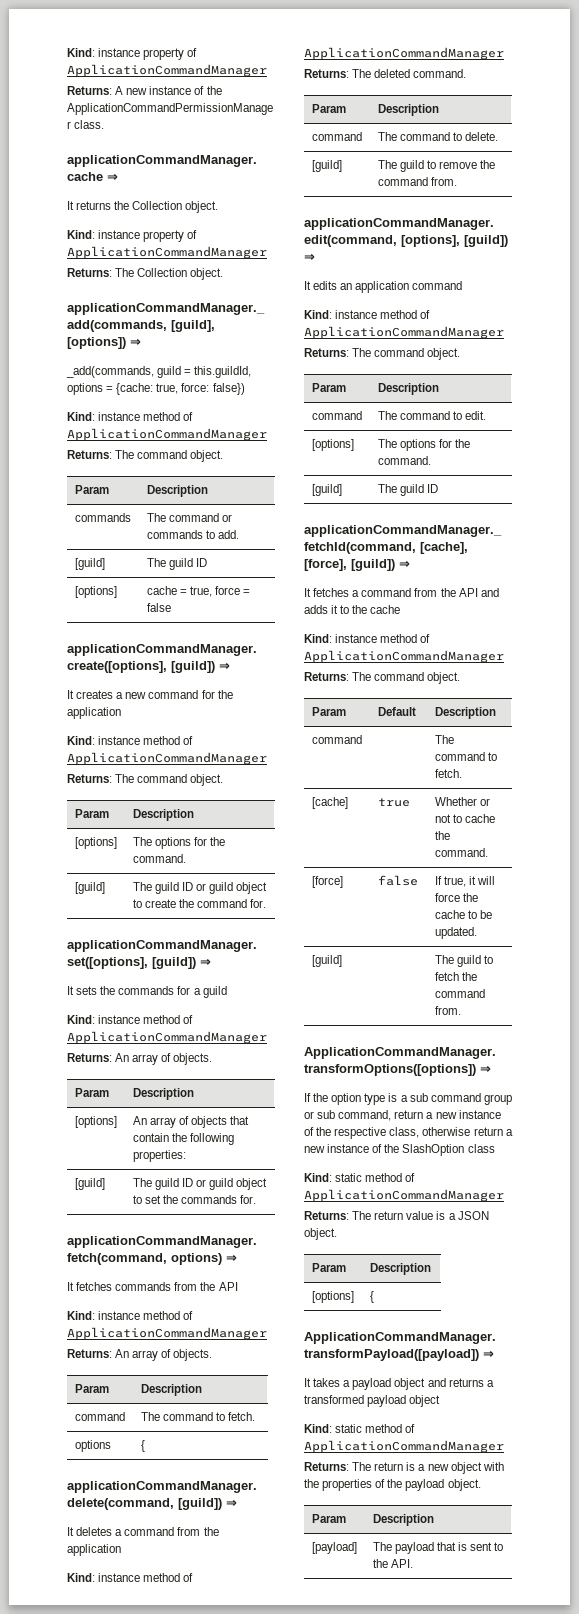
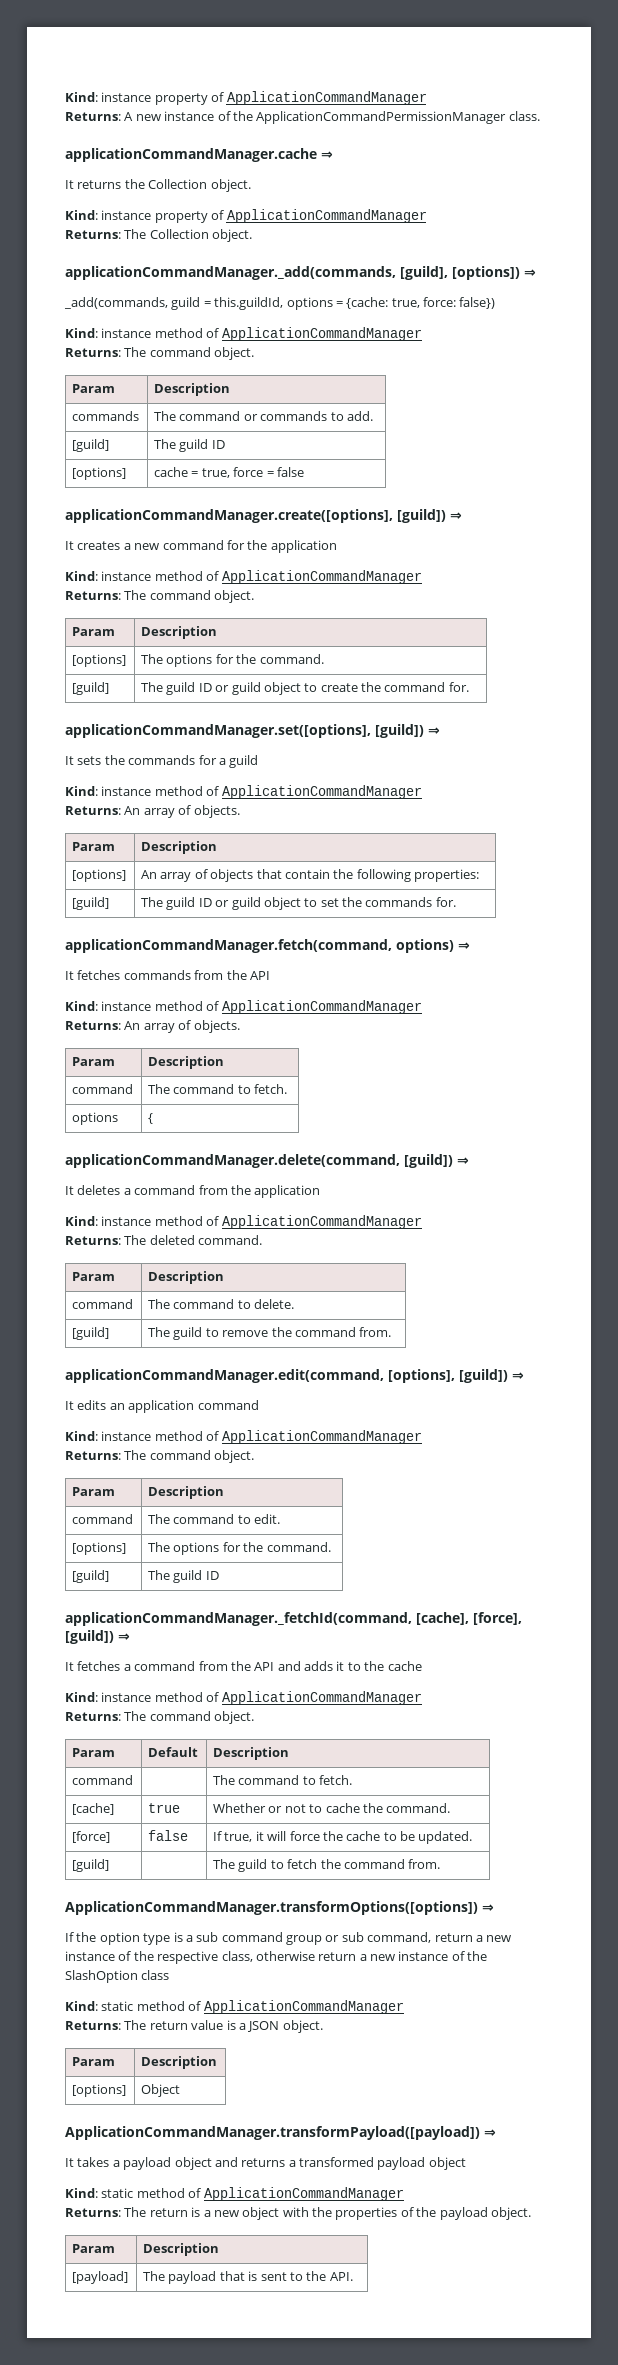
- [options] | {
+ [options] | Object

